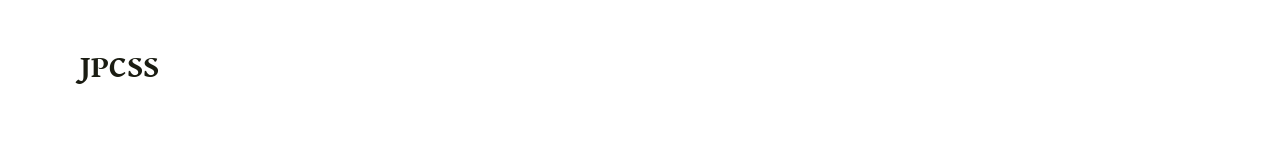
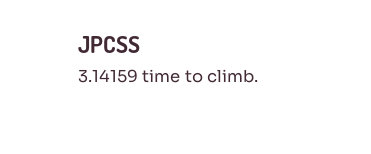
+ 3.14159 time to climb.

